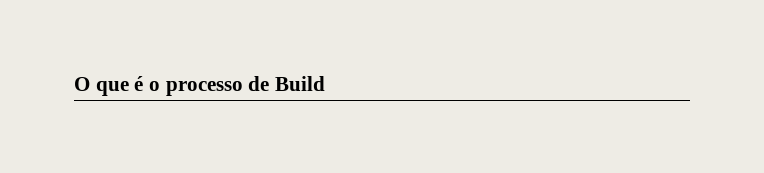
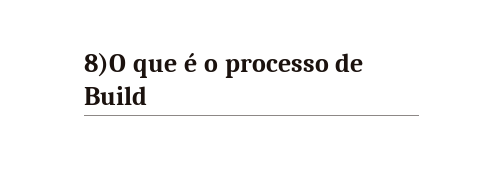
- O que é o processo de Build
+ 8)O que é o processo de Build

